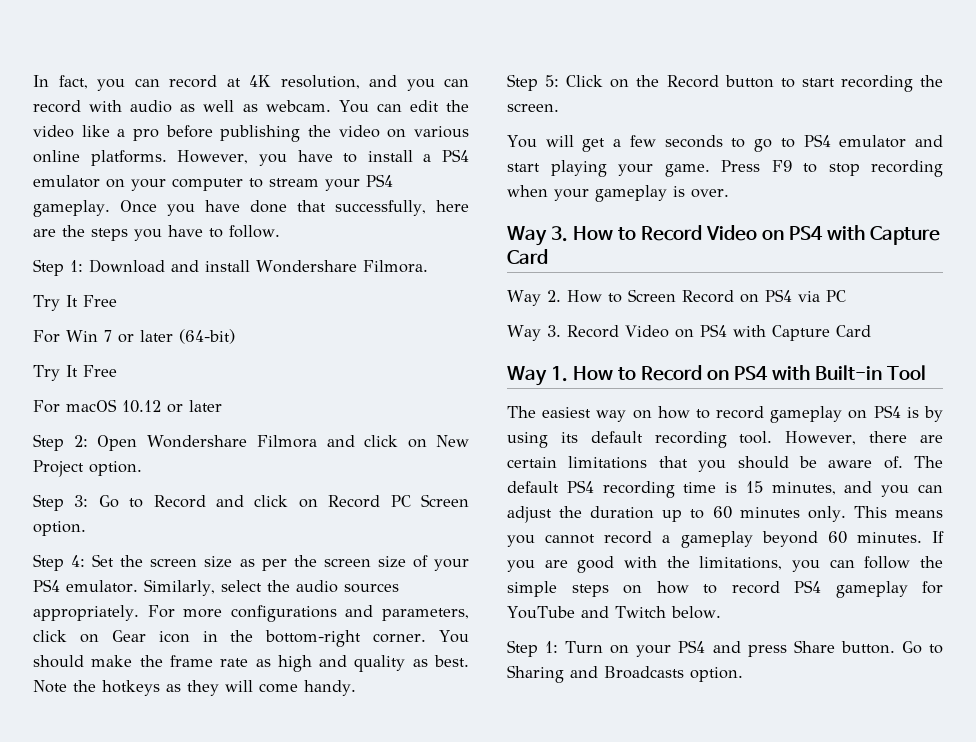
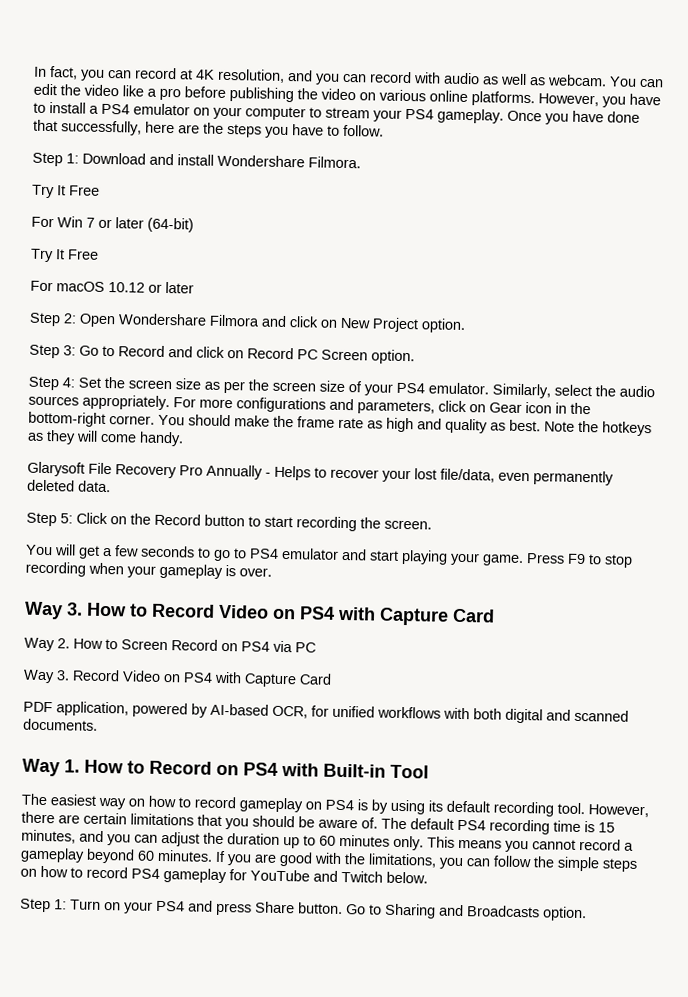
+ Glarysoft File Recovery Pro Annually - Helps to recover your lost file/data, even permanently deleted data.
+ PDF application, powered by AI-based OCR, for unified workflows with both digital and scanned documents.

